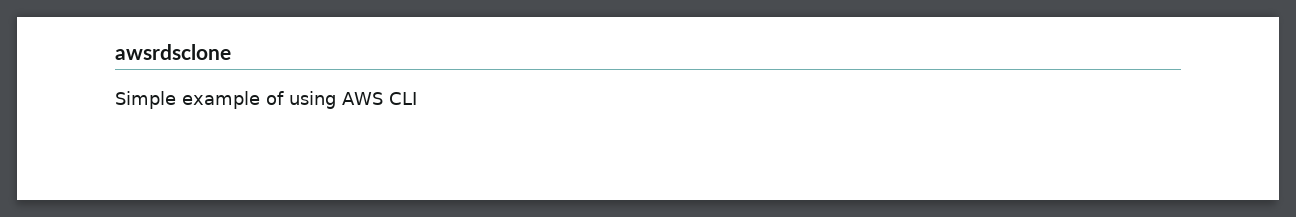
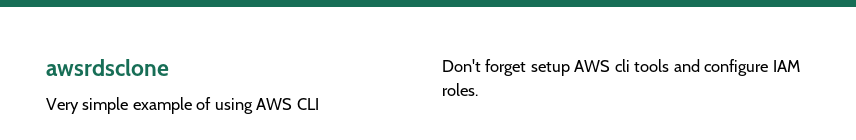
- Simple example of using AWS CLI
+ Very simple example of using AWS CLI
+ Don't forget setup AWS cli tools and configure IAM roles.

